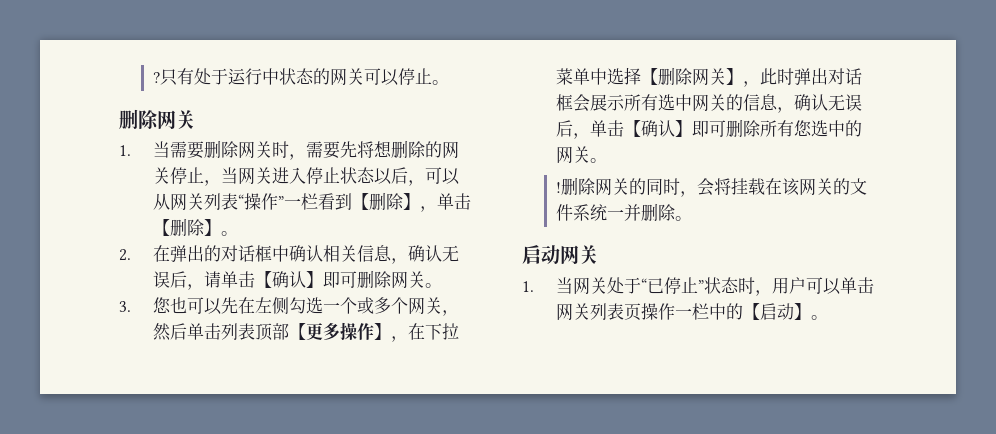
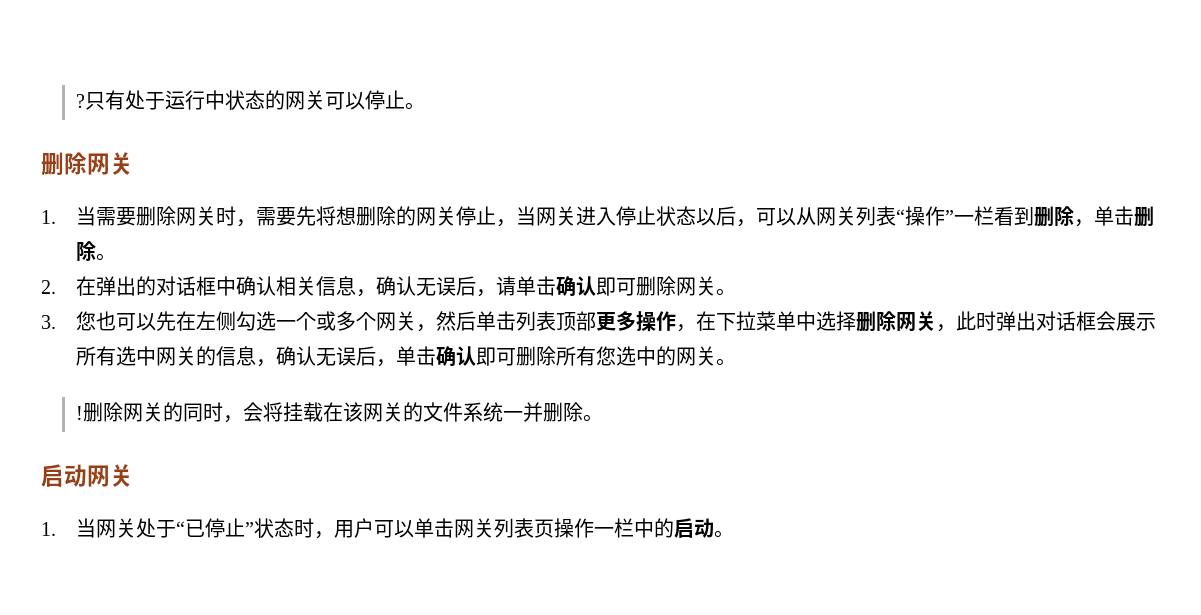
- 1.当需要删除网关时，需要先将想删除的网关停止，当网关进入停止状态以后，可以从网关列表“操作”一栏看到【删除】，单击【删除】。
+ 1.当需要删除网关时，需要先将想删除的网关停止，当网关进入停止状态以后，可以从网关列表“操作”一栏看到删除，单击删除。
- 2.在弹出的对话框中确认相关信息，确认无误后，请单击【确认】即可删除网关。
+ 2.在弹出的对话框中确认相关信息，确认无误后，请单击确认即可删除网关。
- 3.您也可以先在左侧勾选一个或多个网关，然后单击列表顶部【更多操作】，在下拉菜单中选择【删除网关】，此时弹出对话框会展示所有选中网关的信息，确认无误后，单击【确认】即可删除所有您选中的网关。
+ 3.您也可以先在左侧勾选一个或多个网关，然后单击列表顶部更多操作，在下拉菜单中选择删除网关，此时弹出对话框会展示所有选中网关的信息，确认无误后，单击确认即可删除所有您选中的网关。
- 1.当网关处于“已停止”状态时，用户可以单击网关列表页操作一栏中的【启动】。
+ 1.当网关处于“已停止”状态时，用户可以单击网关列表页操作一栏中的启动。

